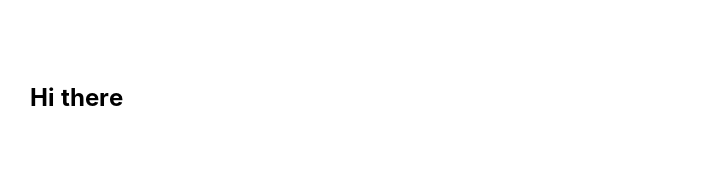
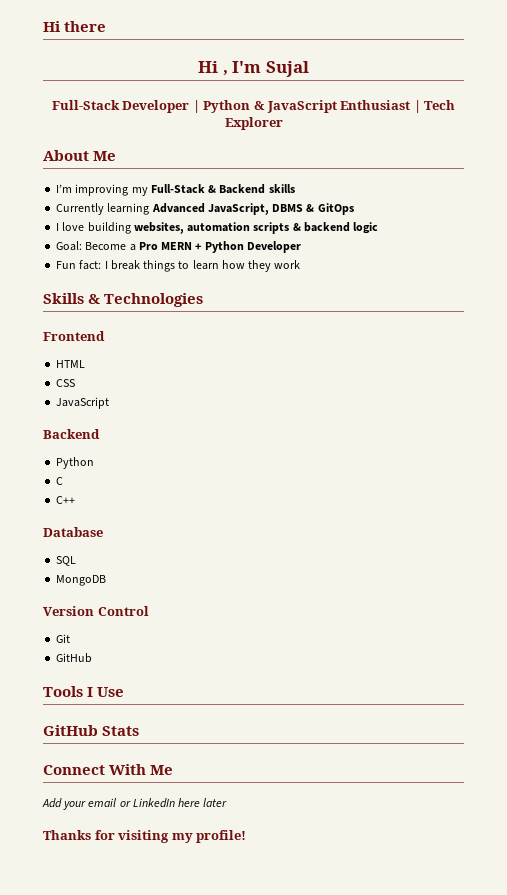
+ Hi , I'm Sujal
+ Full-Stack Developer | Python & JavaScript Enthusiast | Tech Explorer
+ About Me
+ I’m improving my Full-Stack & Backend skills
+ Currently learning Advanced JavaScript, DBMS & GitOps
+ I love building websites, automation scripts & backend logic
+ Goal: Become a Pro MERN + Python Developer
+ Fun fact: I break things to learn how they work
+ Skills & Technologies
+ Frontend
+ HTML
+ CSS
+ JavaScript
+ Backend
+ Python
+ C
+ C++
+ Database
+ SQL
+ MongoDB
+ Version Control
+ Git
+ GitHub
+ Tools I Use
+ GitHub Stats
+ Connect With Me
+ Add your email or LinkedIn here later
+ Thanks for visiting my profile!

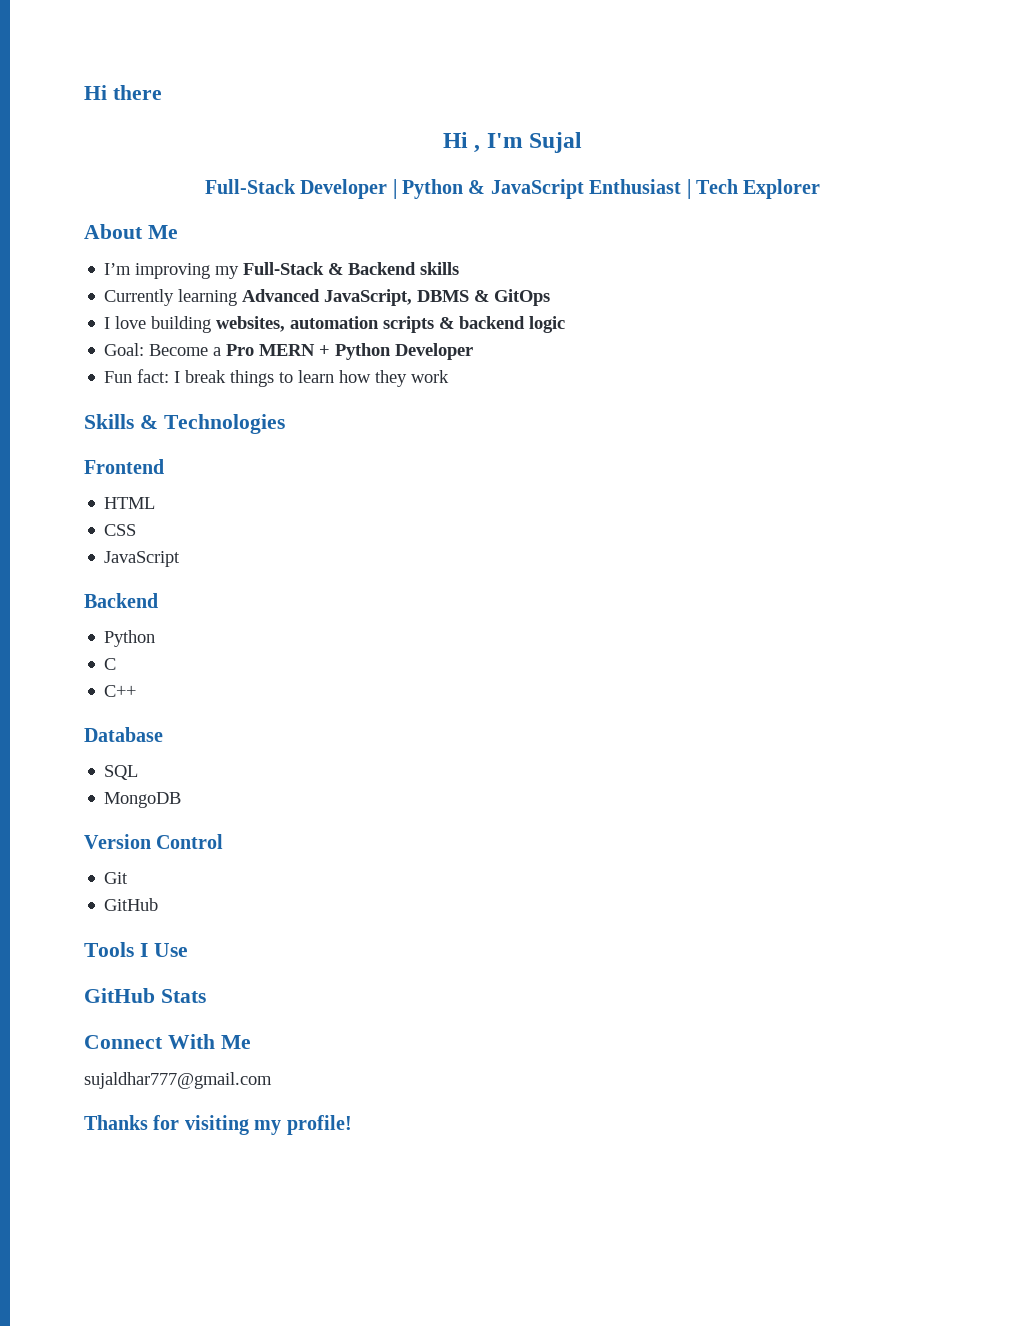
- Add your email or LinkedIn here later
+ sujaldhar777@gmail.com

